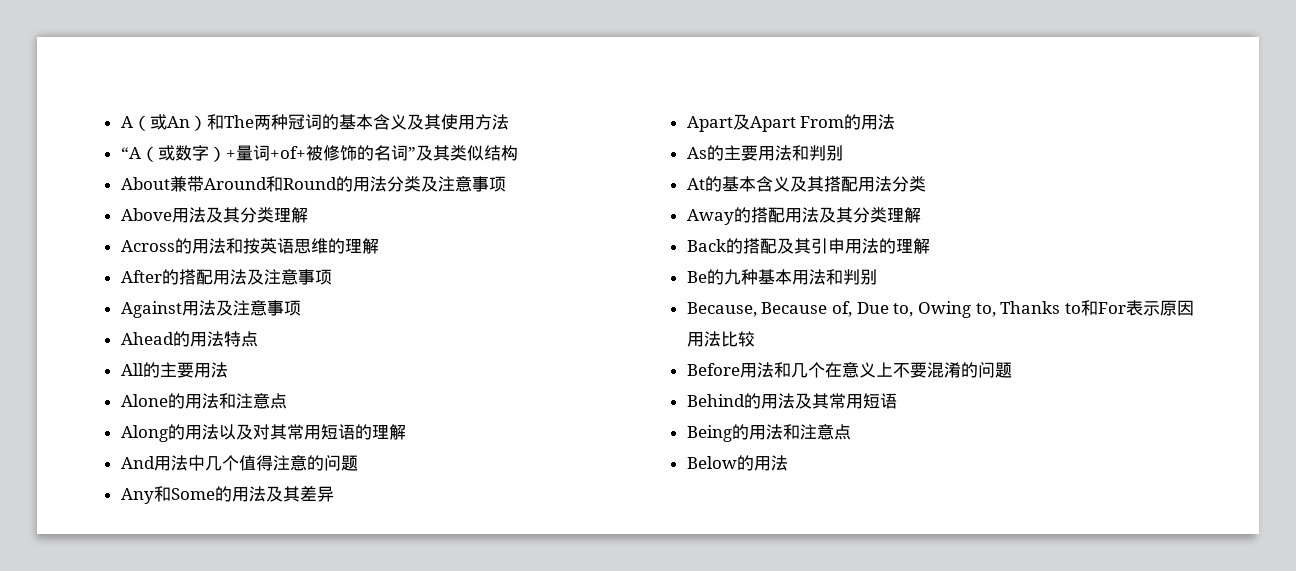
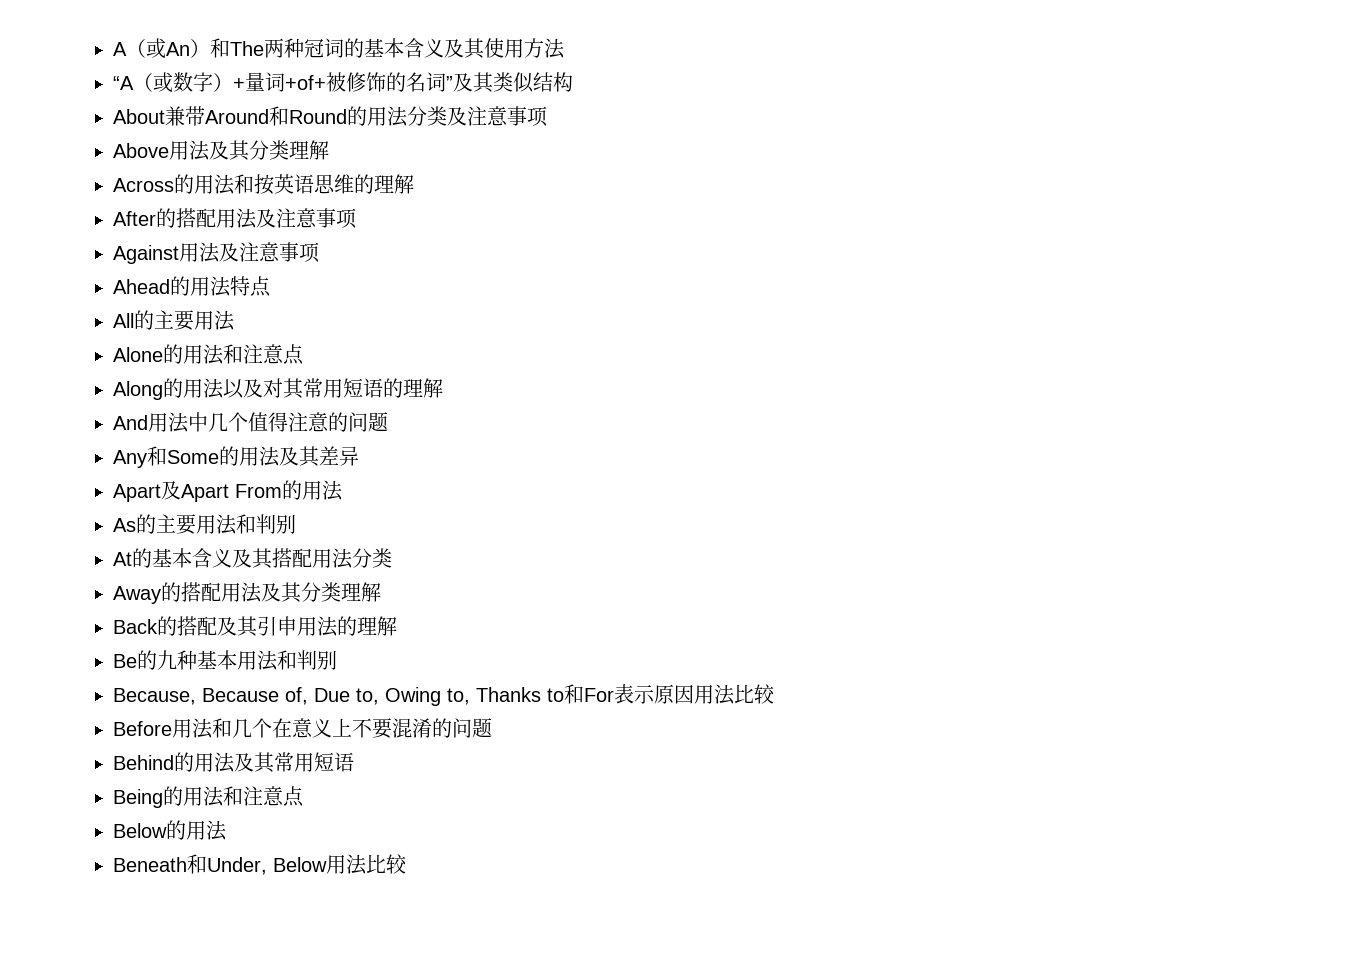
+ Beneath和Under, Below用法比较

